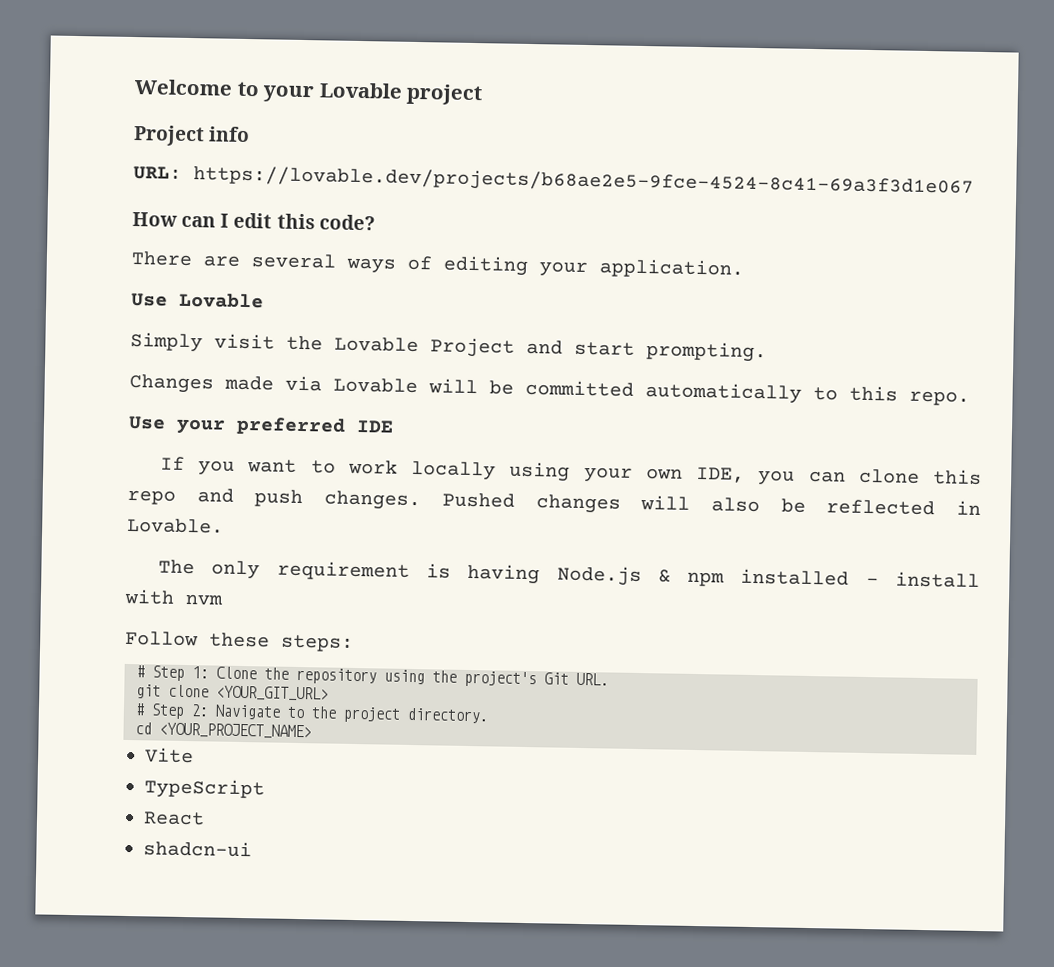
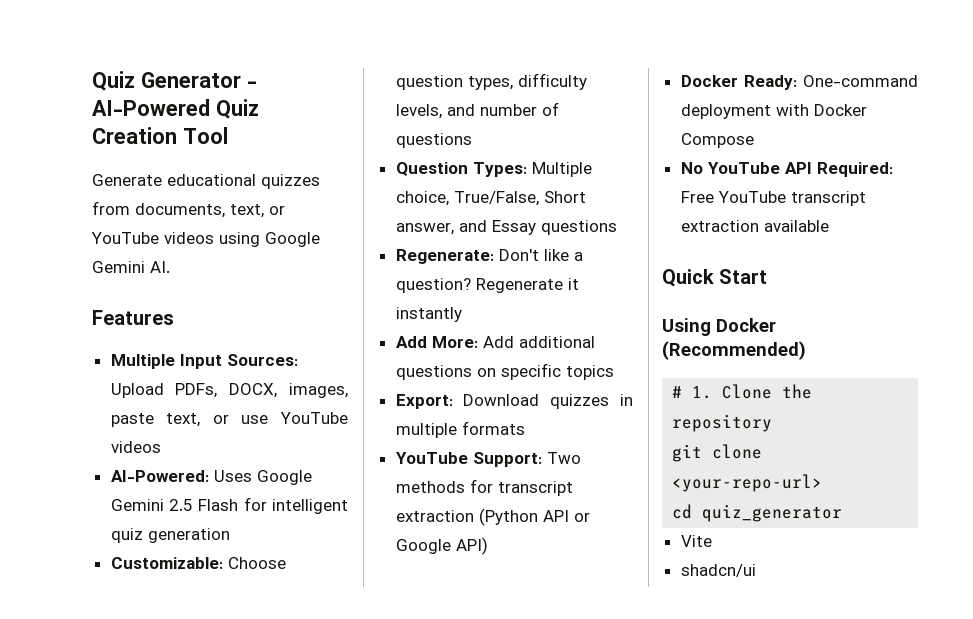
- Welcome to your Lovable project
- Project info
- URL: https://lovable.dev/projects/b68ae2e5-9fce-4524-8c41-69a3f3d1e067
- How can I edit this code?
- There are several ways of editing your application.
- Use Lovable
- Simply visit the Lovable Project and start prompting.
- Changes made via Lovable will be committed automatically to this repo.
- Use your preferred IDE
- If you want to work locally using your own IDE, you can clone this repo and push changes. Pushed changes will also be reflected in Lovable.
- The only requirement is having Node.js & npm installed - install with nvm
- Follow these steps:
- # Step 1: Clone the repository using the project's Git URL.
- git clone <YOUR_GIT_URL>
- # Step 2: Navigate to the project directory.
+ Quiz Generator - AI-Powered Quiz Creation Tool
+ Generate educational quizzes from documents, text, or YouTube videos using Google Gemini AI.
+ Features
+ Multiple Input Sources: Upload PDFs, DOCX, images, paste text, or use YouTube videos
+ AI-Powered: Uses Google Gemini 2.5 Flash for intelligent quiz generation
+ Customizable: Choose question types, difficulty levels, and number of questions
+ Question Types: Multiple choice, True/False, Short answer, and Essay questions
+ Regenerate: Don't like a question? Regenerate it instantly
+ Add More: Add additional questions on specific topics
+ Export: Download quizzes in multiple formats
+ YouTube Support: Two methods for transcript extraction (Python API or Google API)
+ Docker Ready: One-command deployment with Docker Compose
+ No YouTube API Required: Free YouTube transcript extraction available
+ Quick Start
+ Using Docker (Recommended)
+ # 1. Clone the repository
+ git clone <your-repo-url>
- cd <YOUR_PROJECT_NAME>
+ cd quiz_generator
- TypeScript
- React
- shadcn-ui
+ shadcn/ui

